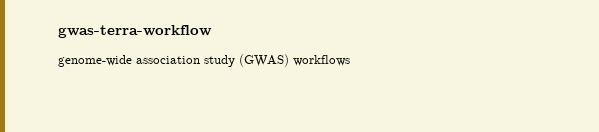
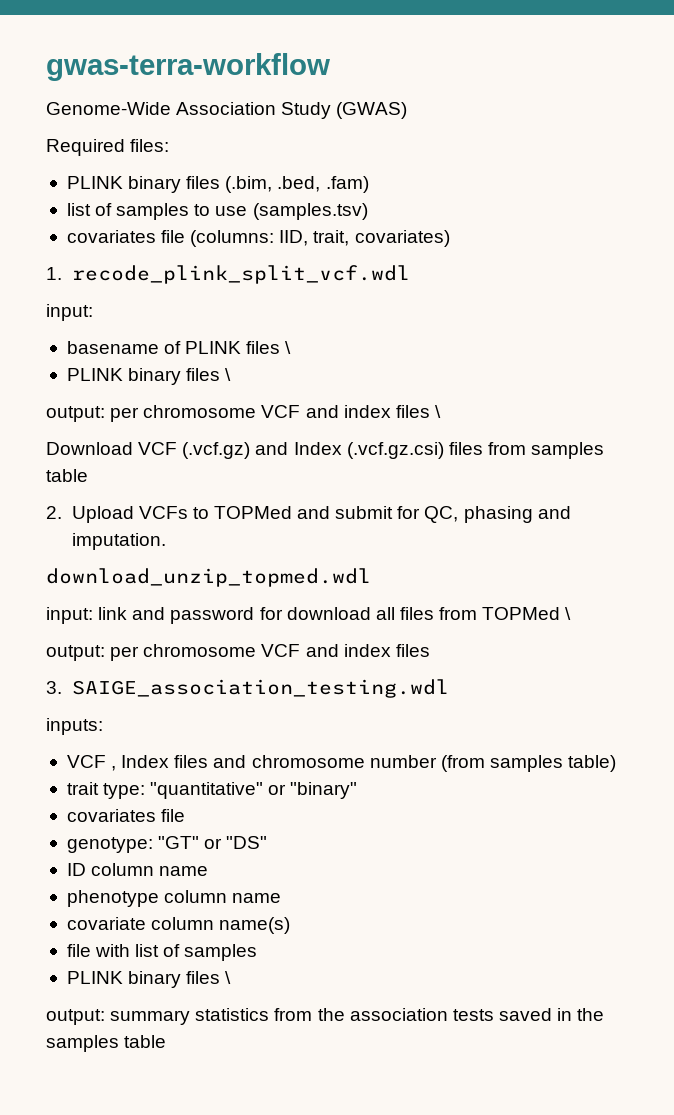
- genome-wide association study (GWAS) workflows
+ Genome-Wide Association Study (GWAS)
+ Required files:
+ PLINK binary files (.bim, .bed, .fam)
+ list of samples to use (samples.tsv)
+ covariates file (columns: IID, trait, covariates)
+ 1. recode_plink_split_vcf.wdl
+ input:
+ basename of PLINK files \
+ PLINK binary files \
+ output: per chromosome VCF and index files \
+ Download VCF (.vcf.gz) and Index (.vcf.gz.csi) files from samples table
+ 2. Upload VCFs to TOPMed and submit for QC, phasing and imputation.
+ download_unzip_topmed.wdl
+ input: link and password for download all files from TOPMed \
+ output: per chromosome VCF and index files
+ 3. SAIGE_association_testing.wdl
+ inputs:
+ VCF , Index files and chromosome number (from samples table)
+ trait type: "quantitative" or "binary"
+ covariates file
+ genotype: "GT" or "DS"
+ ID column name
+ phenotype column name
+ covariate column name(s)
+ file with list of samples
+ PLINK binary files \
+ output: summary statistics from the association tests saved in the samples table

